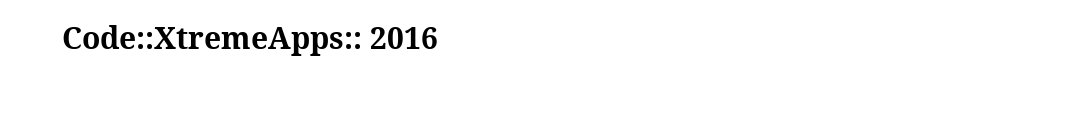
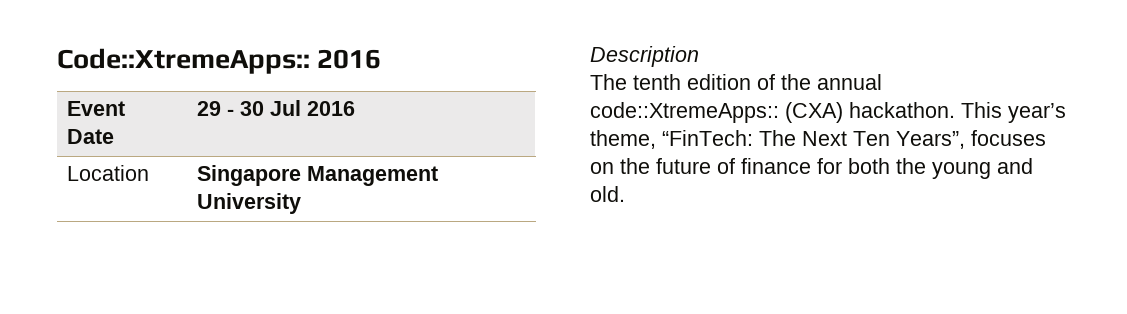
+ Event Date | 29 - 30 Jul 2016
+ Location | Singapore Management University
+ Description
+ The tenth edition of the annual code::XtremeApps:: (CXA) hackathon. This year’s theme, “FinTech: The Next Ten Years”, focuses on the future of finance for both the young and old.

